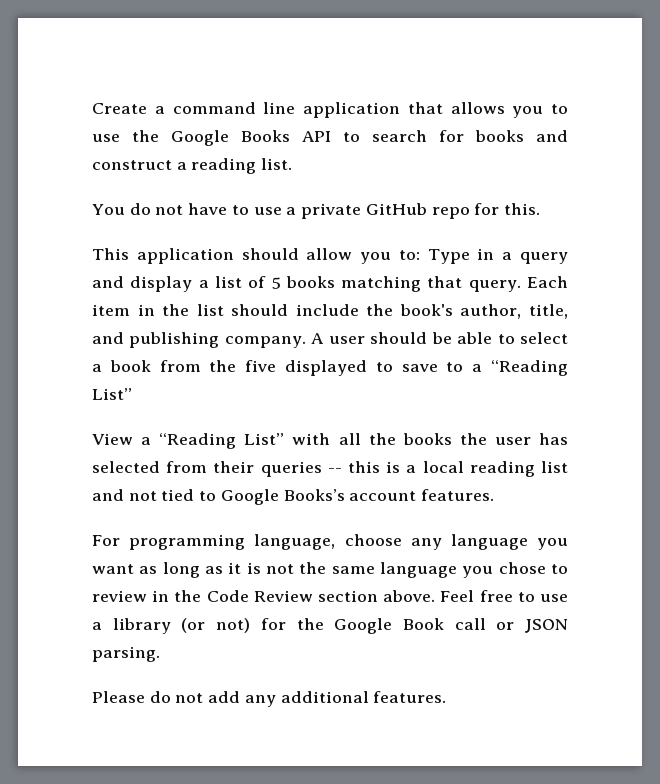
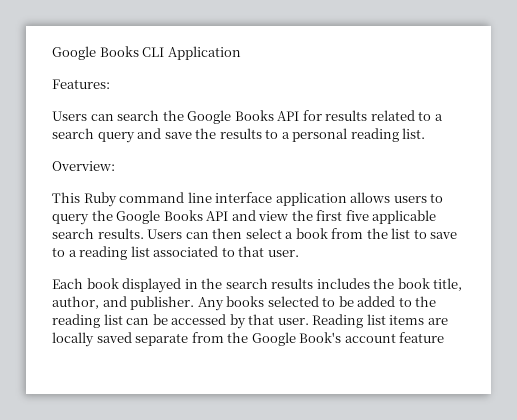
- Create a command line application that allows you to use the Google Books API to search for books and construct a reading list.
- You do not have to use a private GitHub repo for this.
- This application should allow you to: Type in a query and display a list of 5 books matching that query. Each item in the list should include the book's author, title, and publishing company. A user should be able to select a book from the five displayed to save to a “Reading List”
- View a “Reading List” with all the books the user has selected from their queries -- this is a local reading list and not tied to Google Books’s account features.
- For programming language, choose any language you want as long as it is not the same language you chose to review in the Code Review section above. Feel free to use a library (or not) for the Google Book call or JSON parsing.
- Please do not add any additional features.
+ Google Books CLI Application
+ Features:
+ Users can search the Google Books API for results related to a search query and save the results to a personal reading list.
+ Overview:
+ This Ruby command line interface application allows users to query the Google Books API and view the first five applicable search results. Users can then select a book from the list to save to a reading list associated to that user.
+ Each book displayed in the search results includes the book title, author, and publisher. Any books selected to be added to the reading list can be accessed by that user. Reading list items are locally saved separate from the Google Book's account feature

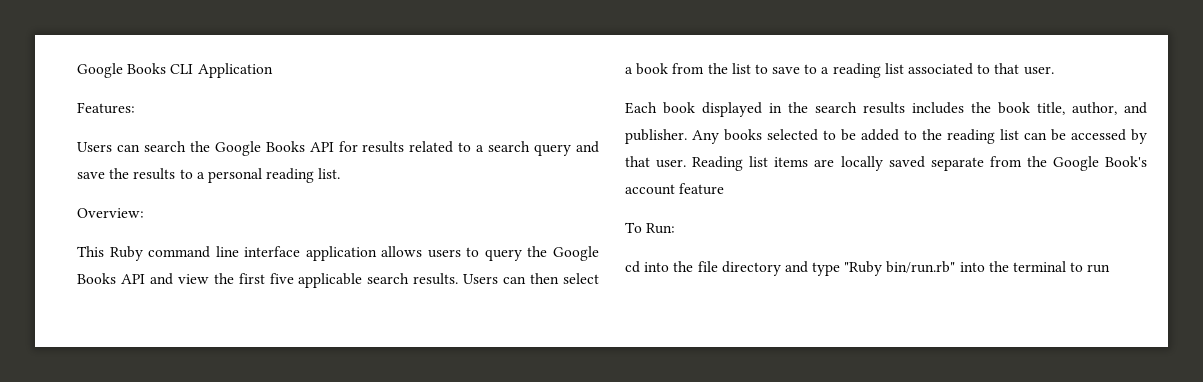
+ To Run:
+ cd into the file directory and type "Ruby bin/run.rb" into the terminal to run

